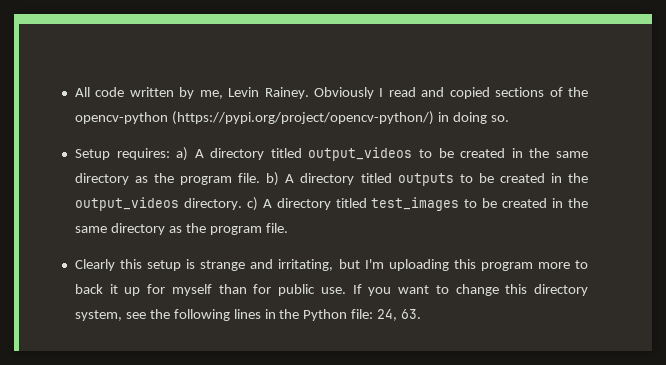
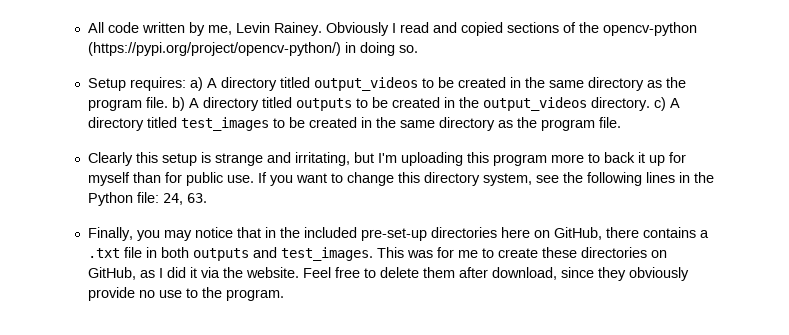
+ Finally, you may notice that in the included pre-set-up directories here on GitHub, there contains a .txt file in both outputs and test_images. This was for me to create these directories on GitHub, as I did it via the website. Feel free to delete them after download, since they obviously provide no use to the program.

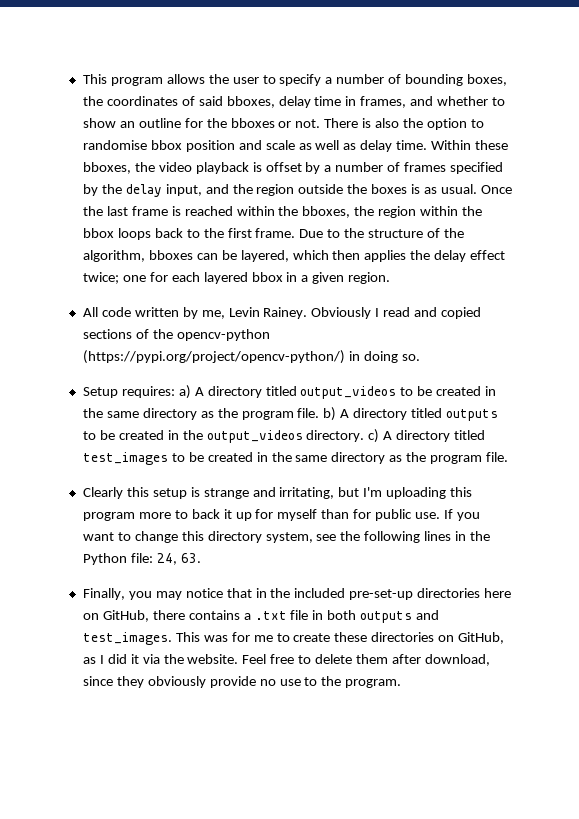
+ This program allows the user to specify a number of bounding boxes, the coordinates of said bboxes, delay time in frames, and whether to show an outline for the bboxes or not. There is also the option to randomise bbox position and scale as well as delay time. Within these bboxes, the video playback is offset by a number of frames specified by the delay input, and the region outside the boxes is as usual. Once the last frame is reached within the bboxes, the region within the bbox loops back to the first frame. Due to the structure of the algorithm, bboxes can be layered, which then applies the delay effect twice; one for each layered bbox in a given region.

